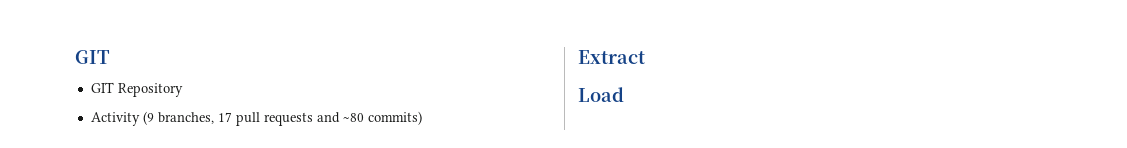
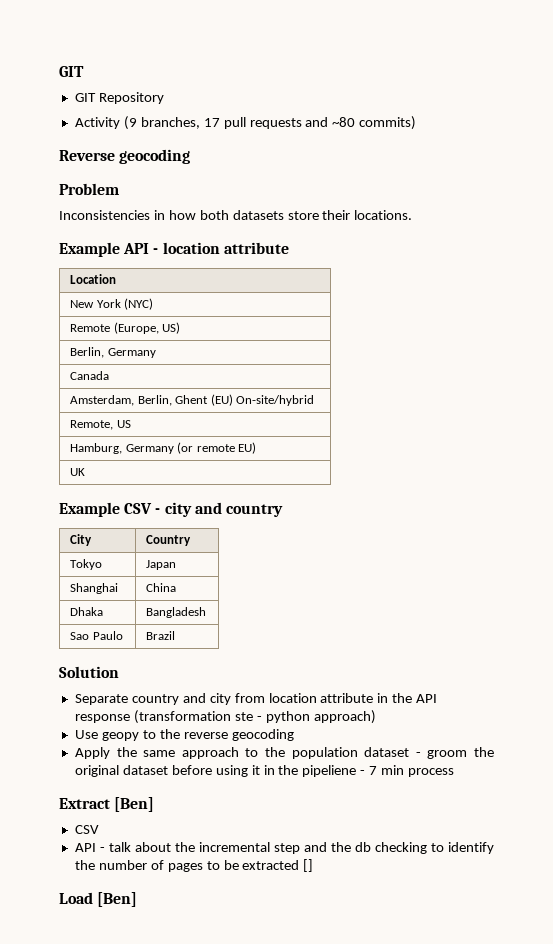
- Extract
+ Reverse geocoding
+ Problem
+ Inconsistencies in how both datasets store their locations.
+ Example API - location attribute
+ Location
+ New York (NYC)
+ Remote (Europe, US)
+ Berlin, Germany
+ Canada
+ Amsterdam, Berlin, Ghent (EU) On-site/hybrid
+ Remote, US
+ Hamburg, Germany (or remote EU)
+ UK
+ Example CSV - city and country
+ City | Country
+ Tokyo | Japan
+ Shanghai | China
+ Dhaka | Bangladesh
+ Sao Paulo | Brazil
+ Solution
+ Separate country and city from location attribute in the API response (transformation ste - python approach)
+ Use geopy to the reverse geocoding
+ Apply the same approach to the population dataset - groom the original dataset before using it in the pipeliene - 7 min process
+ Extract [Ben]
+ CSV
+ API - talk about the incremental step and the db checking to identify the number of pages to be extracted []
- Load
+ Load [Ben]

